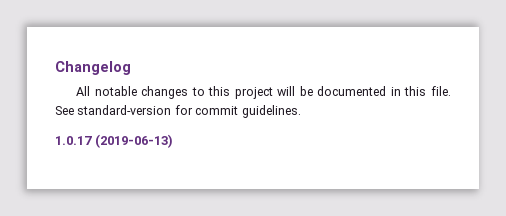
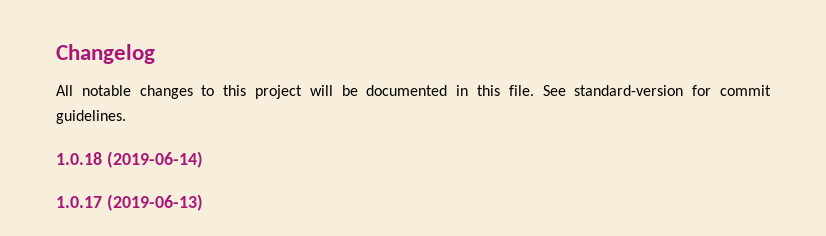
+ 1.0.18 (2019-06-14)

